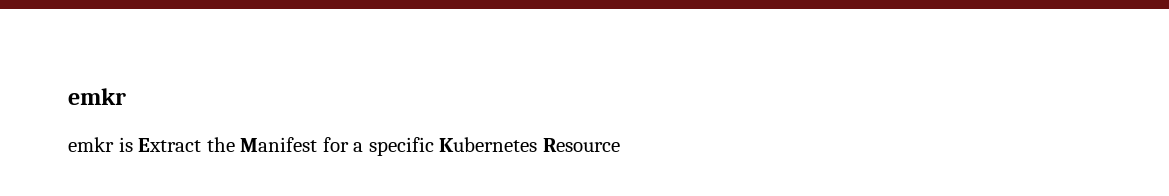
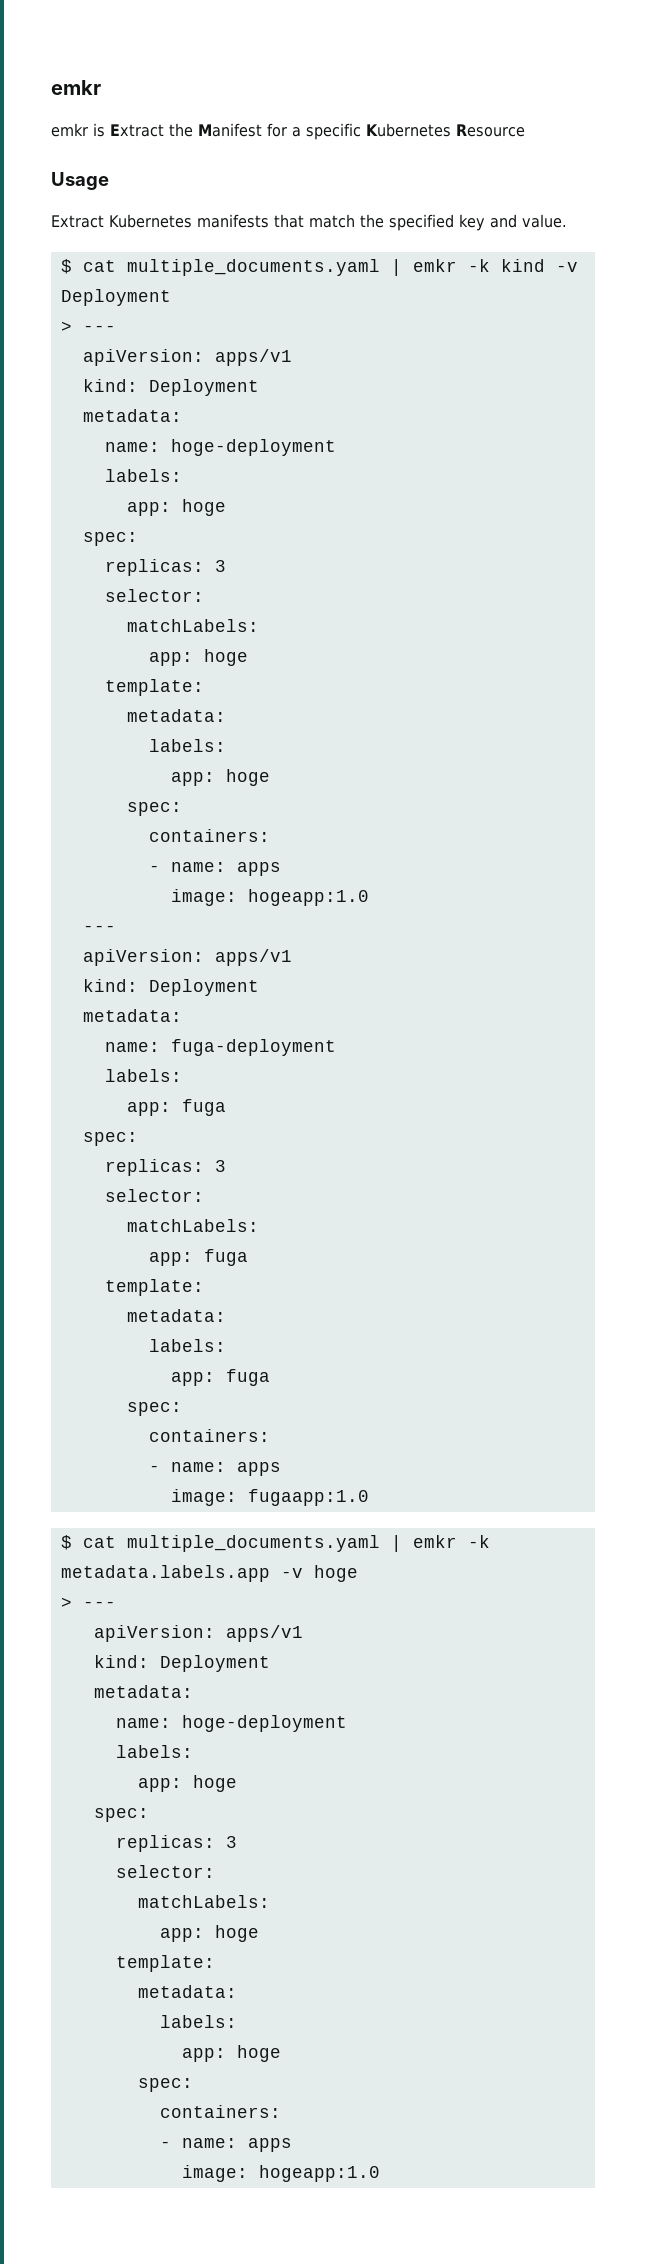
+ Usage
+ Extract Kubernetes manifests that match the specified key and value.
+ $ cat multiple_documents.yaml | emkr -k kind -v Deployment
+ > ---
+ apiVersion: apps/v1
+ kind: Deployment
+ metadata:
+ name: hoge-deployment
+ labels:
+ app: hoge
+ spec:
+ replicas: 3
+ selector:
+ matchLabels:
+ app: hoge
+ template:
+ metadata:
+ labels:
+ app: hoge
+ spec:
+ containers:
+ - name: apps
+ image: hogeapp:1.0
+ ---
+ apiVersion: apps/v1
+ kind: Deployment
+ metadata:
+ name: fuga-deployment
+ labels:
+ app: fuga
+ spec:
+ replicas: 3
+ selector:
+ matchLabels:
+ app: fuga
+ template:
+ metadata:
+ labels:
+ app: fuga
+ spec:
+ containers:
+ - name: apps
+ image: fugaapp:1.0
+ $ cat multiple_documents.yaml | emkr -k metadata.labels.app -v hoge
+ > ---
+ apiVersion: apps/v1
+ kind: Deployment
+ metadata:
+ name: hoge-deployment
+ labels:
+ app: hoge
+ spec:
+ replicas: 3
+ selector:
+ matchLabels:
+ app: hoge
+ template:
+ metadata:
+ labels:
+ app: hoge
+ spec:
+ containers:
+ - name: apps
+ image: hogeapp:1.0

